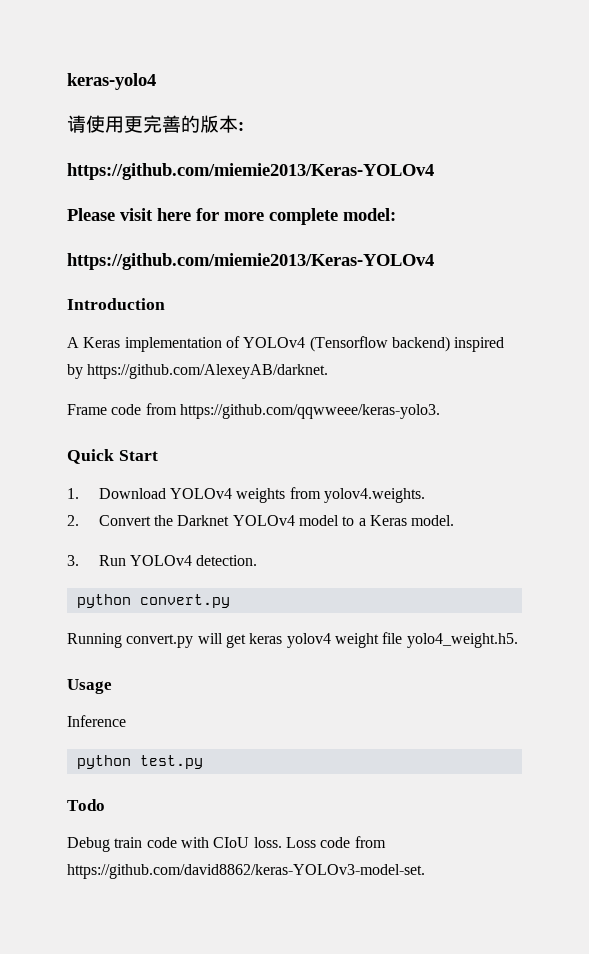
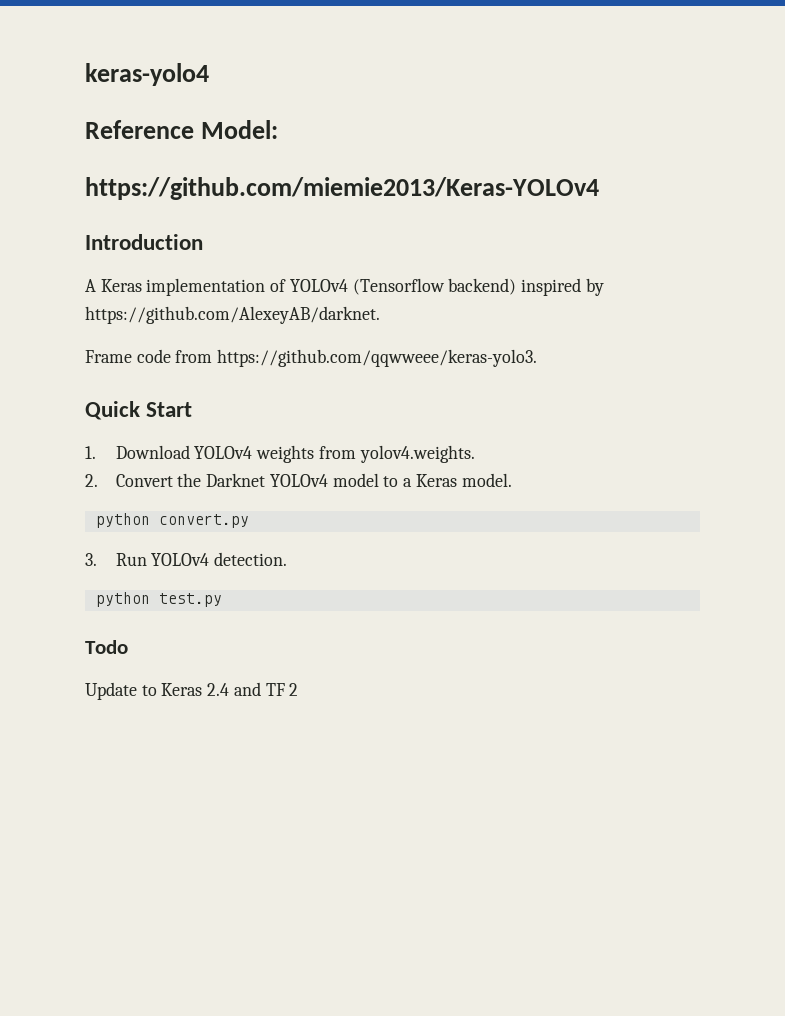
- 请使用更完善的版本:
- https://github.com/miemie2013/Keras-YOLOv4
- Please visit here for more complete model:
+ Reference Model:
+ python convert.py
- python convert.py
- Running convert.py will get keras yolov4 weight file yolo4_weight.h5.
- Usage
- Inference
  python test.py
  Todo
- Debug train code with CIoU loss. Loss code from https://github.com/david8862/keras-YOLOv3-model-set.
+ Update to Keras 2.4 and TF 2

